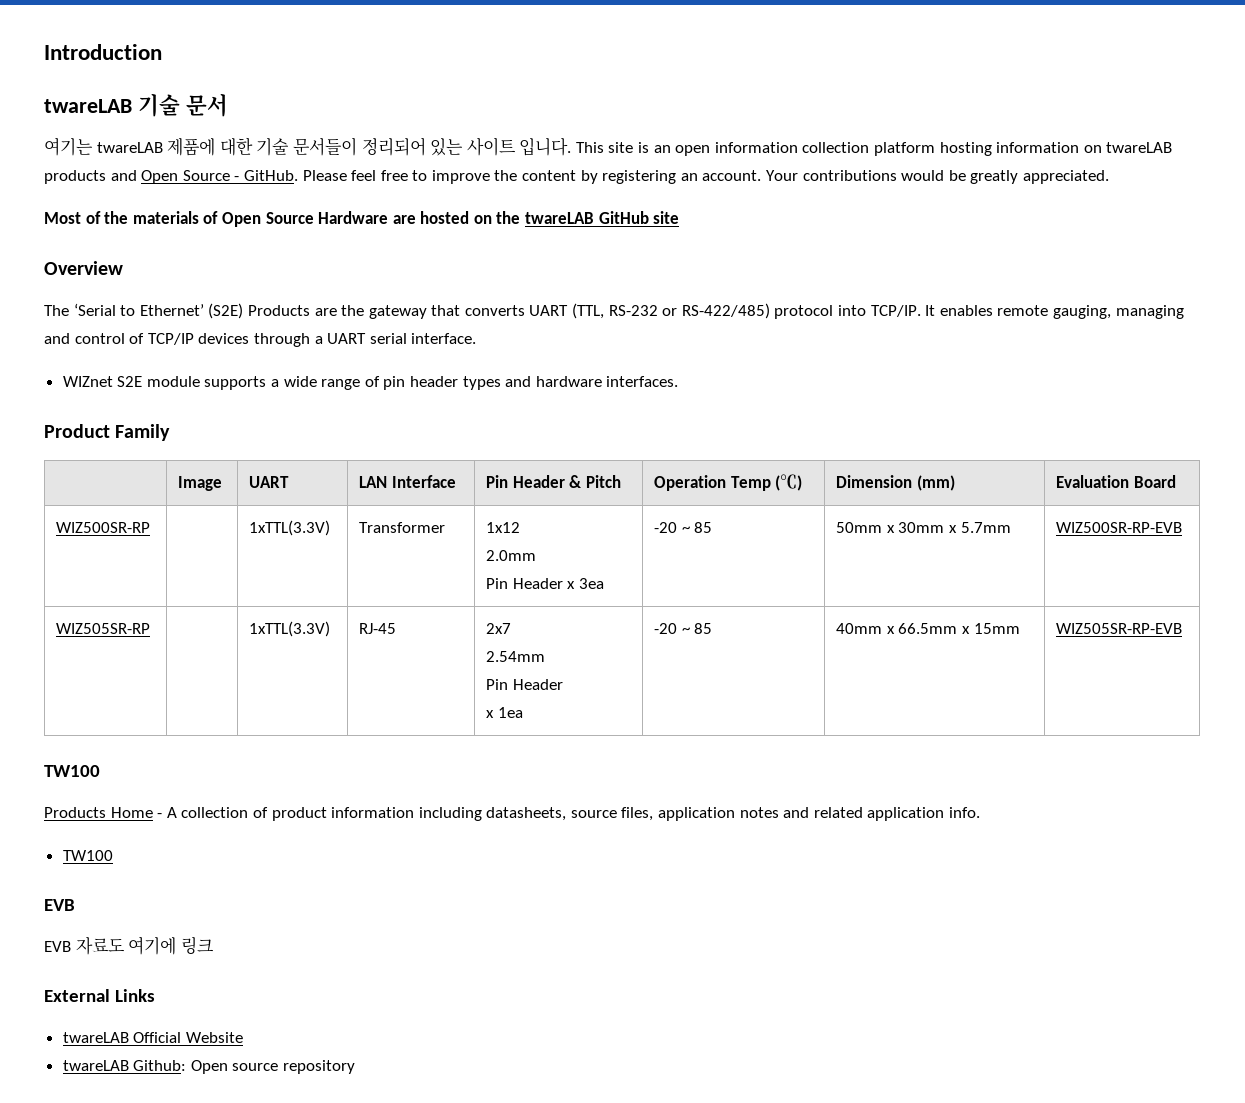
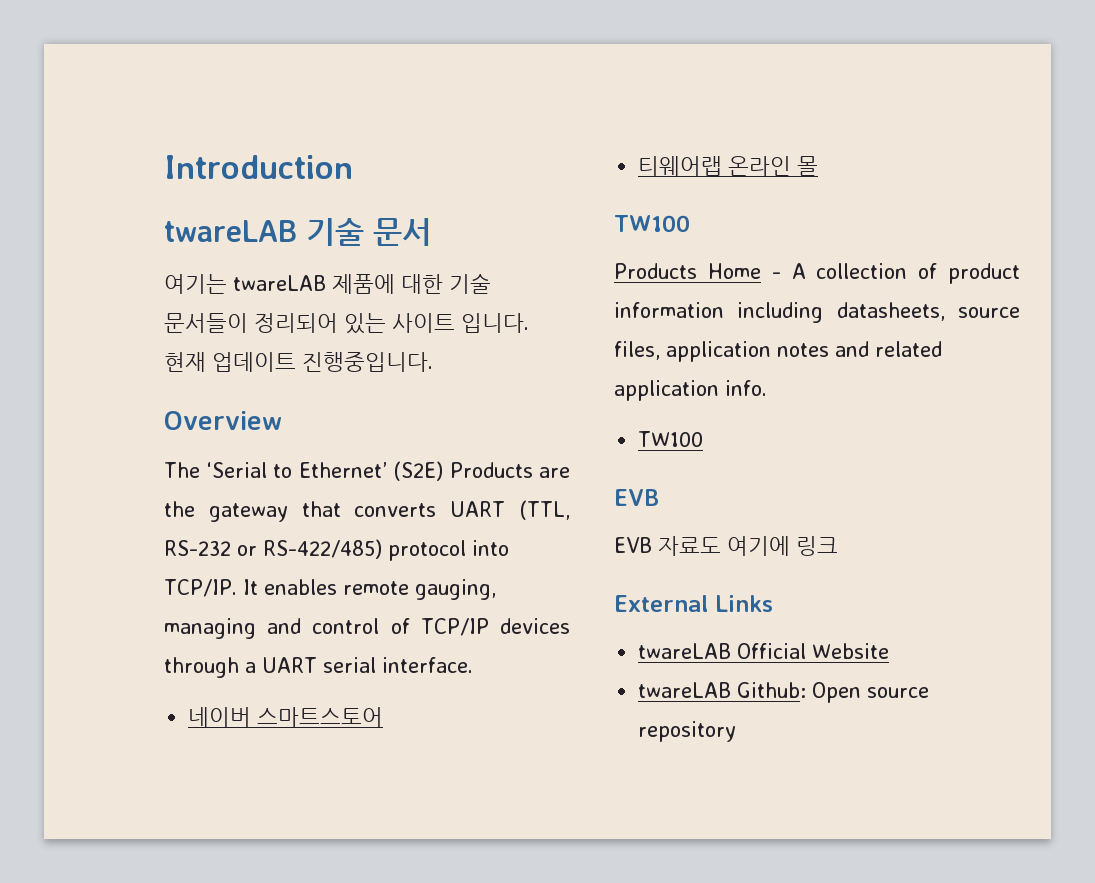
- This site is an open information collection platform hosting information on twareLAB products and Open Source - GitHub. Please feel free to improve the content by registering an account. Your contributions would be greatly appreciated.
- Most of the materials of Open Source Hardware are hosted on the twareLAB GitHub site
+ 현재 업데이트 진행중입니다.
- WIZnet S2E module supports a wide range of pin header types and hardware interfaces.
- Product Family
- | Image | UART | LAN Interface | Pin Header & Pitch | Operation Temp (℃) | Dimension (mm) | Evaluation Board
- WIZ500SR-RP | | 1xTTL(3.3V) | Transformer | 1x12
- 2.0mm
- Pin Header x 3ea | -20 ~ 85 | 50mm x 30mm x 5.7mm | WIZ500SR-RP-EVB
- WIZ505SR-RP | | 1xTTL(3.3V) | RJ-45 | 2x7
- 2.54mm
- Pin Header
- x 1ea | -20 ~ 85 | 40mm x 66.5mm x 15mm | WIZ505SR-RP-EVB
+ 네이버 스마트스토어
+ 티웨어랩 온라인 몰

